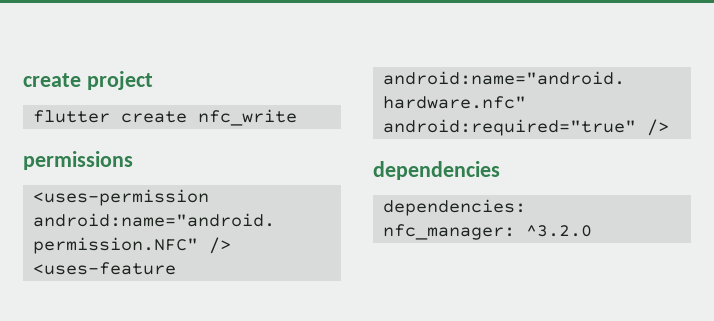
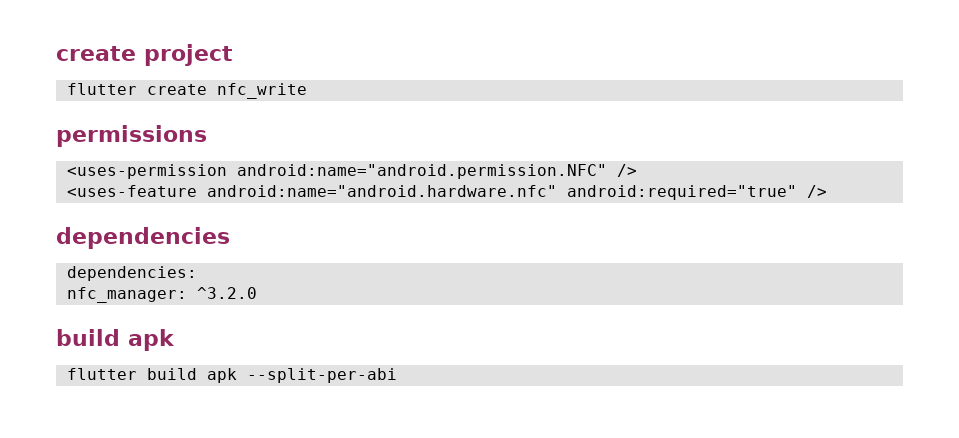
  nfc_manager: ^3.2.0
+ build apk
+ flutter build apk --split-per-abi

